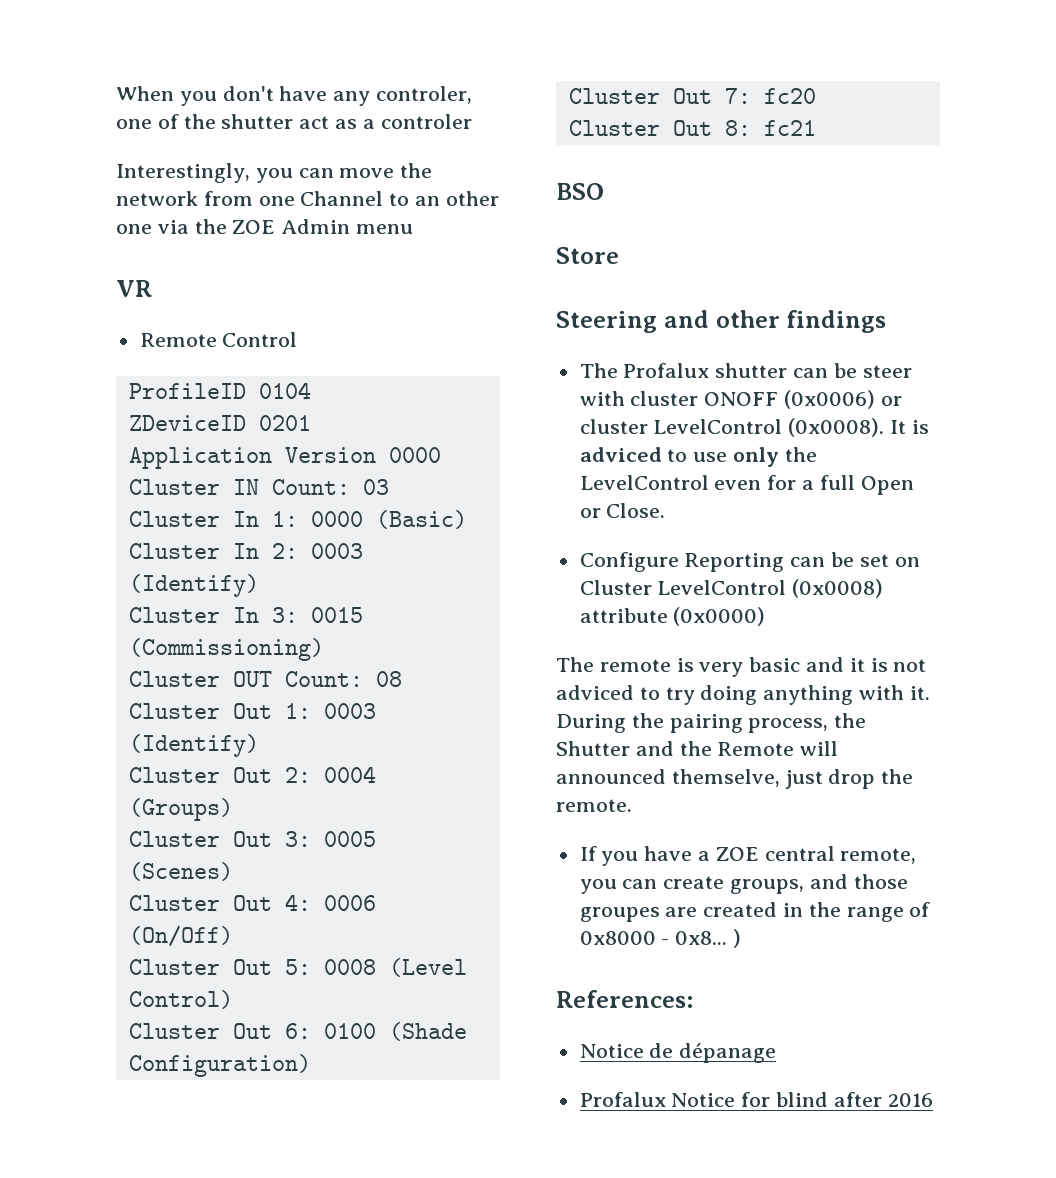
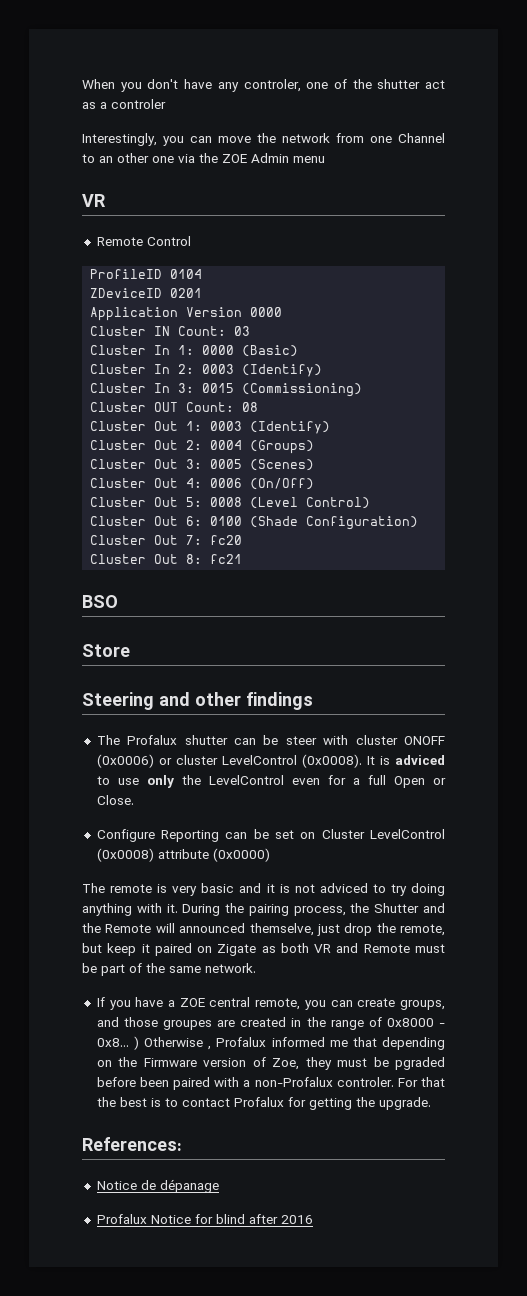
- During the pairing process, the Shutter and the Remote will announced themselve, just drop the remote.
+ During the pairing process, the Shutter and the Remote will announced themselve, just drop the remote, but keep it paired on Zigate as both VR and Remote must be part of the same network.
- If you have a ZOE central remote, you can create groups, and those groupes are created in the range of 0x8000 - 0x8... )
+ If you have a ZOE central remote, you can create groups, and those groupes are created in the range of 0x8000 - 0x8... ) Otherwise , Profalux informed me that depending on the Firmware version of Zoe, they must be pgraded before been paired with a non-Profalux controler. For that the best is to contact Profalux for getting the upgrade.

